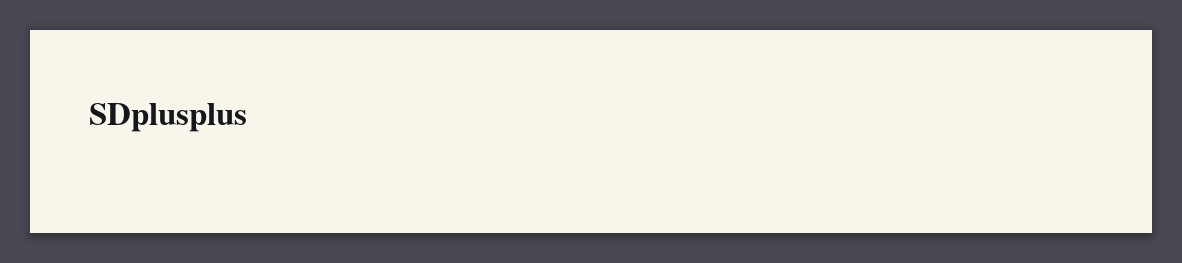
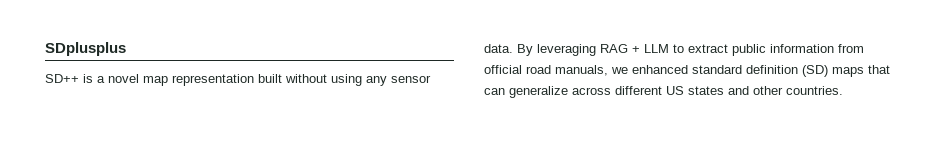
+ SD++ is a novel map representation built without using any sensor data. By leveraging RAG + LLM to extract public information from official road manuals, we enhanced standard definition (SD) maps that can generalize across different US states and other countries.

